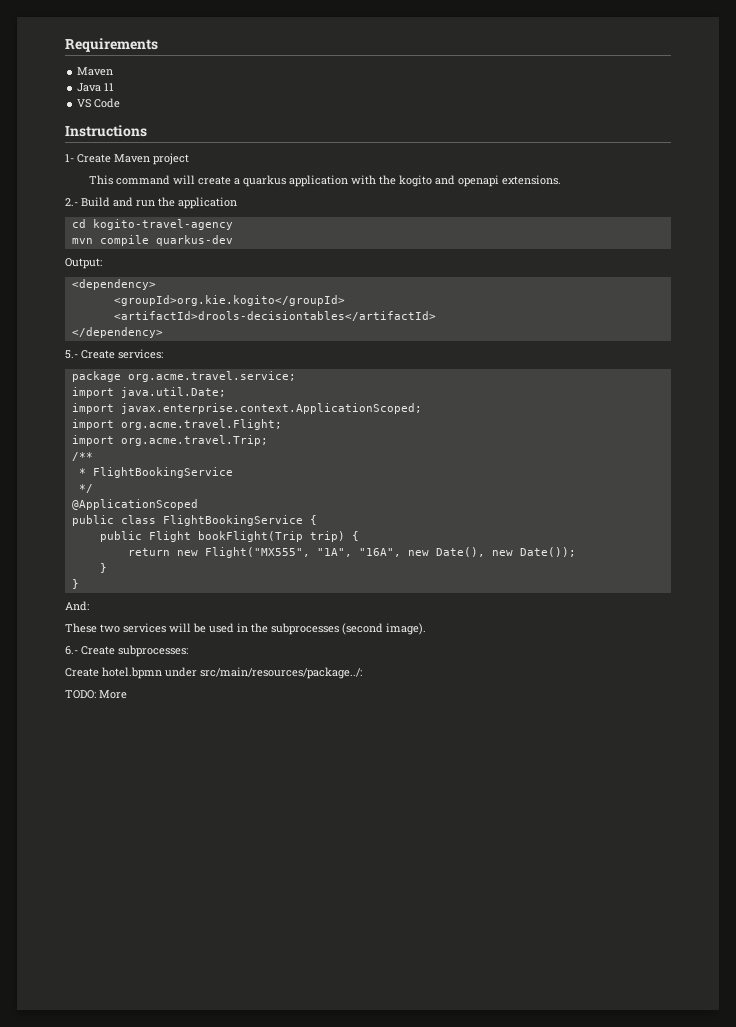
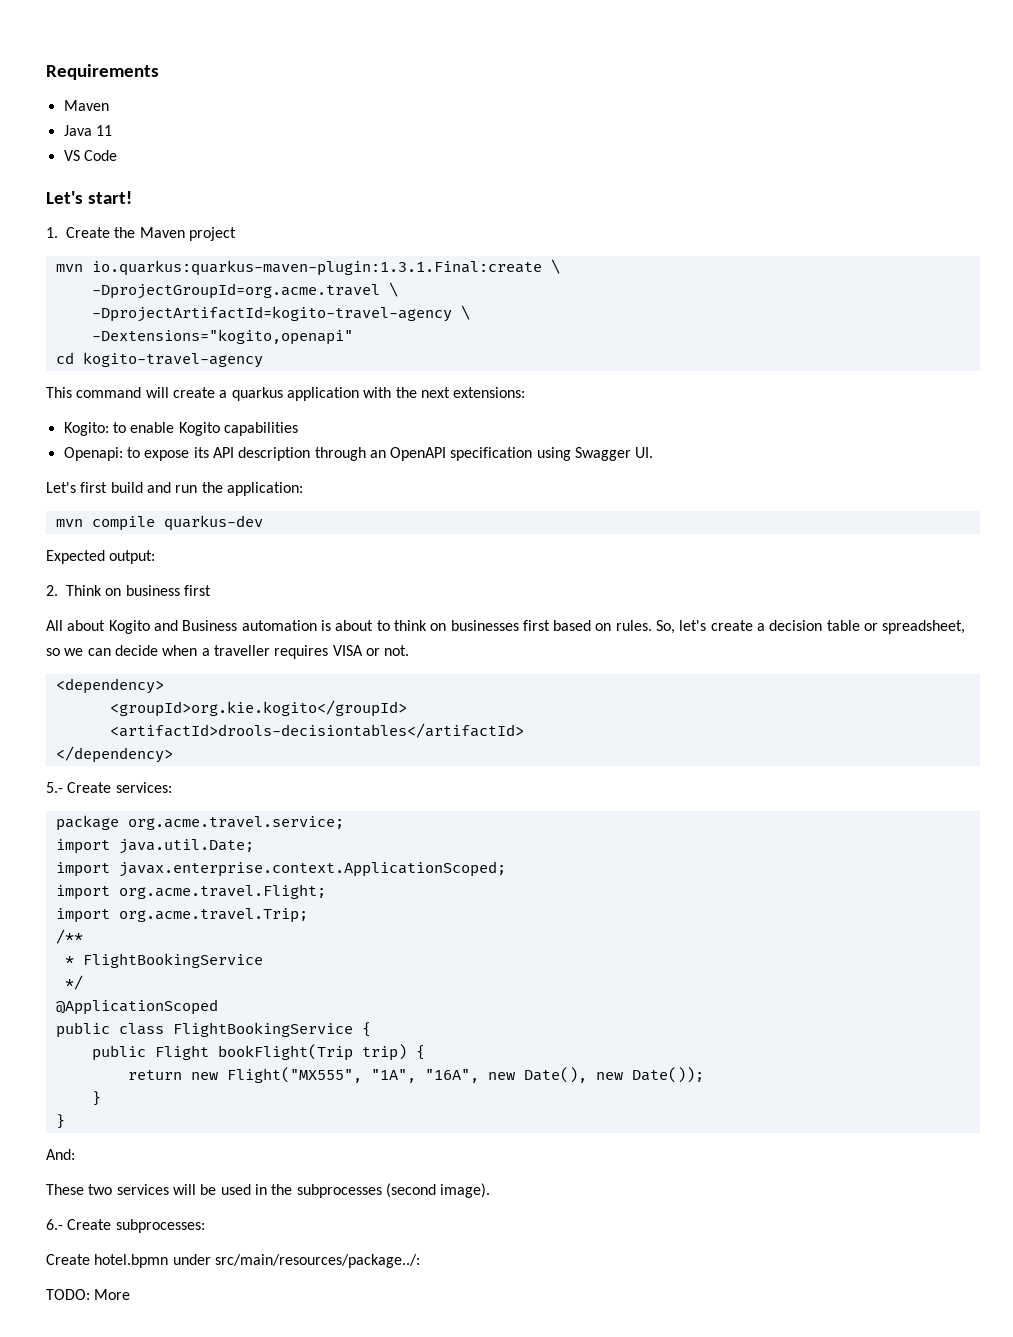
- Instructions
- 1- Create Maven project
+ Let's start!
+ 1. Create the Maven project
+ mvn io.quarkus:quarkus-maven-plugin:1.3.1.Final:create \
+ -DprojectGroupId=org.acme.travel \
+ -DprojectArtifactId=kogito-travel-agency \
+ -Dextensions="kogito,openapi"
+ cd kogito-travel-agency
- This command will create a quarkus application with the kogito and openapi extensions.
- 2.- Build and run the application
- cd kogito-travel-agency
+ This command will create a quarkus application with the next extensions:
+ Kogito: to enable Kogito capabilities
+ Openapi: to expose its API description through an OpenAPI specification using Swagger UI.
+ Let's first build and run the application:
  mvn compile quarkus-dev
- Output:
+ Expected output:
+ 2. Think on business first
+ All about Kogito and Business automation is about to think on businesses first based on rules. So, let's create a decision table or spreadsheet, so we can decide when a traveller requires VISA or not.

